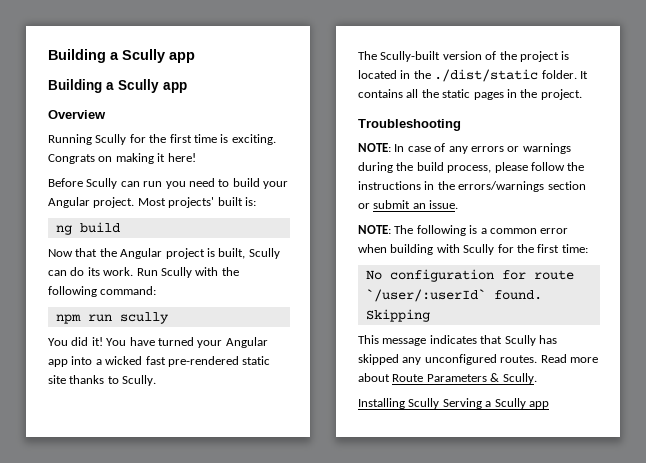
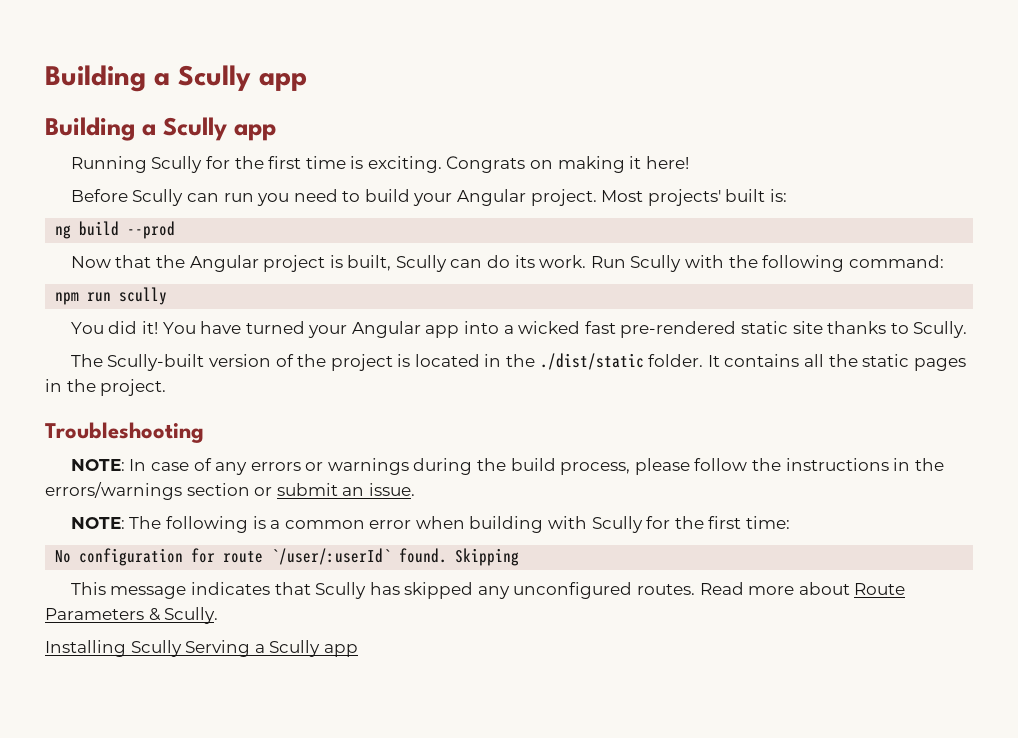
- Overview
- ng build
+ ng build --prod

